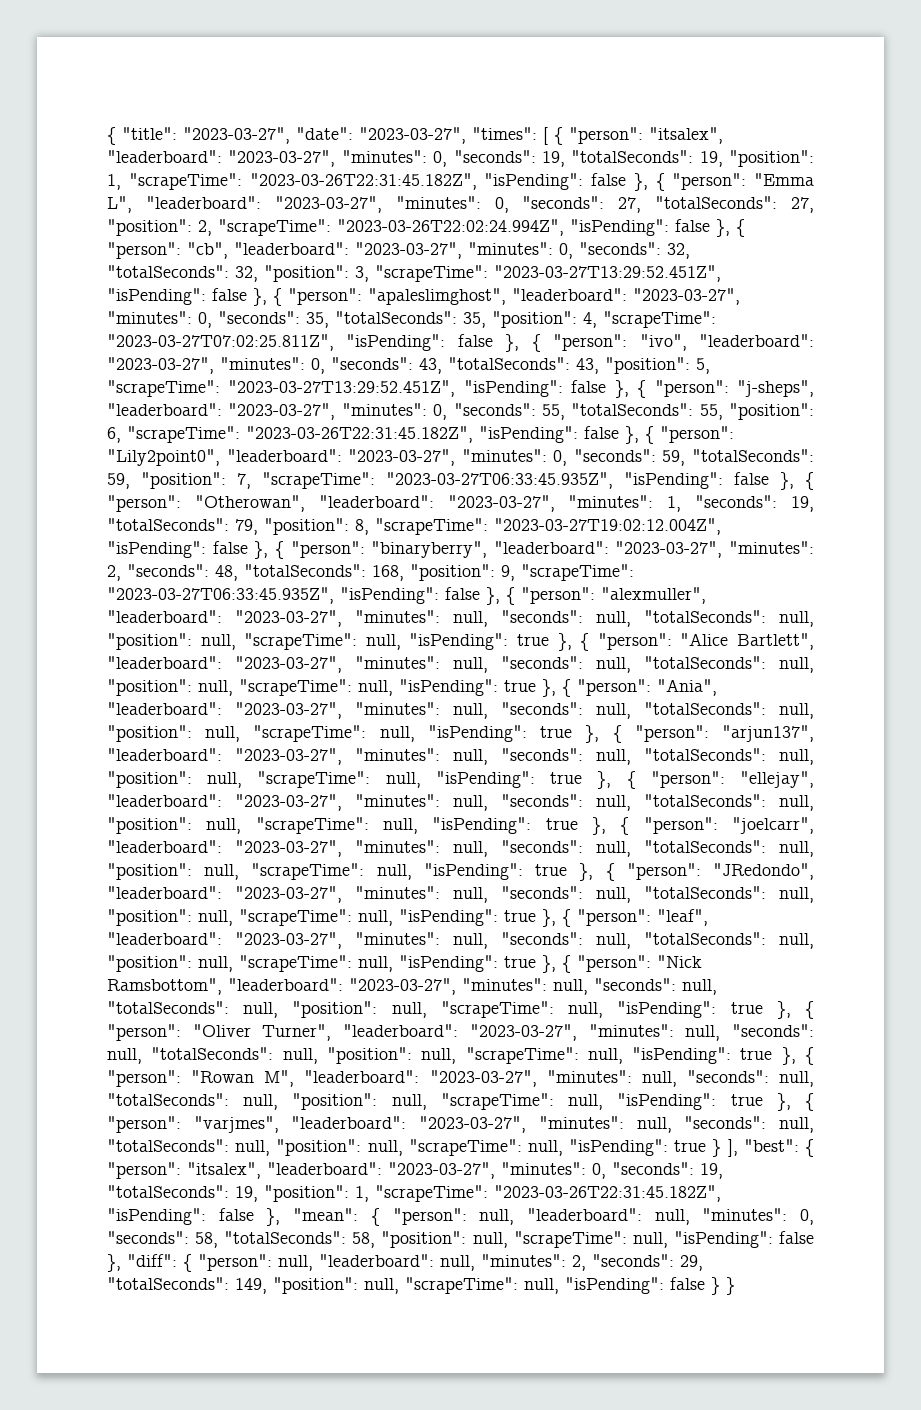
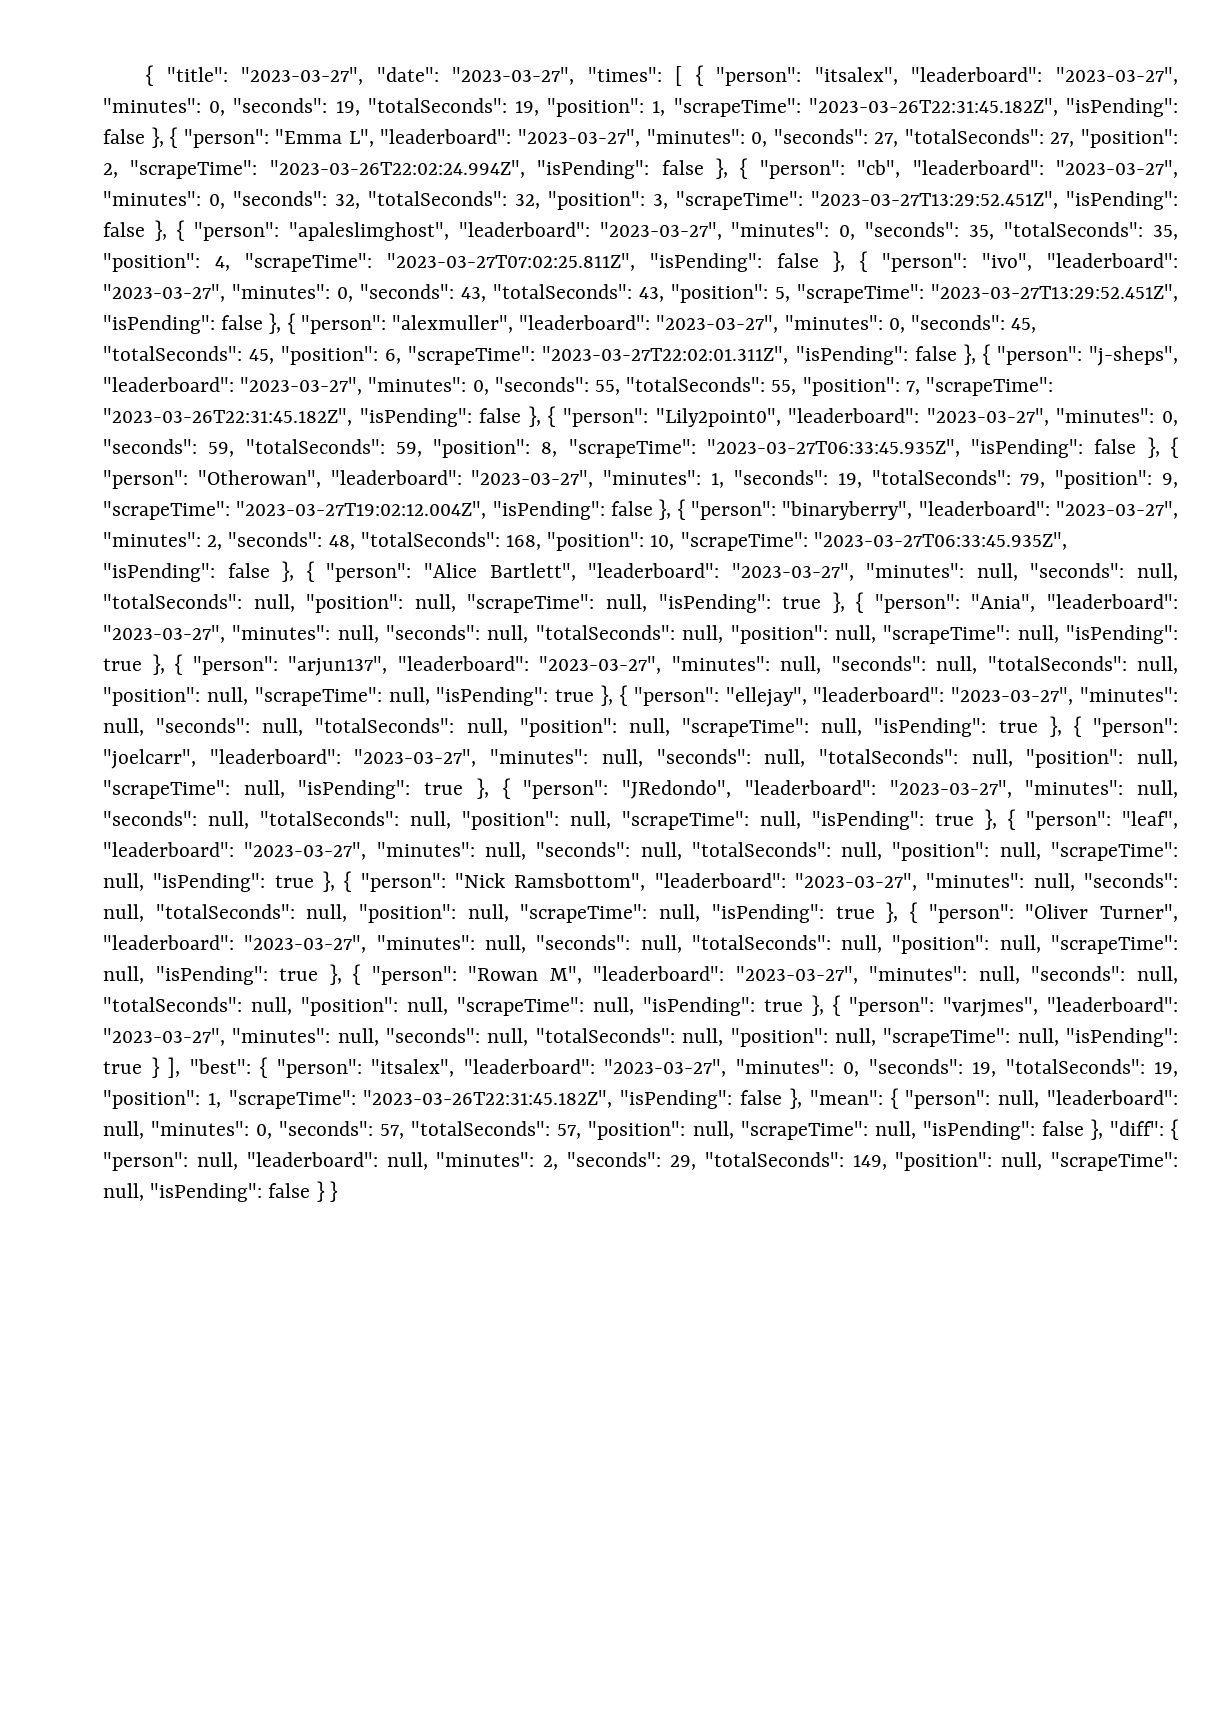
+ "alexmuller", "leaderboard": "2023-03-27", "minutes": 0, "seconds": 45, "totalSeconds": 45, "position": 6, "scrapeTime": "2023-03-27T22:02:01.311Z", "isPending": false }, { "person":
- 6, "scrapeTime":
+ 7, "scrapeTime":
- 7, "scrapeTime":
+ 8, "scrapeTime":
- 8, "scrapeTime":
+ 9, "scrapeTime":
- 9, "scrapeTime": "2023-03-27T06:33:45.935Z", "isPending": false }, { "person": "alexmuller", "leaderboard": "2023-03-27", "minutes": null, "seconds": null, "totalSeconds": null, "position": null, "scrapeTime": null, "isPending": true }, { "person":
+ 10, "scrapeTime": "2023-03-27T06:33:45.935Z", "isPending": false }, { "person":
- 58, "totalSeconds": 58, "position":
+ 57, "totalSeconds": 57, "position":

